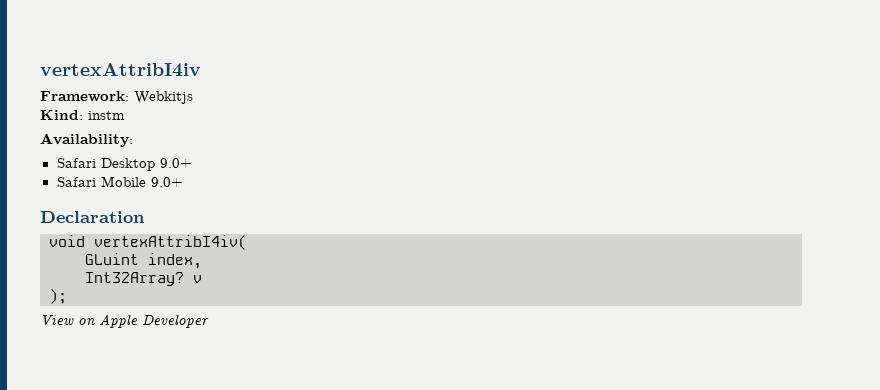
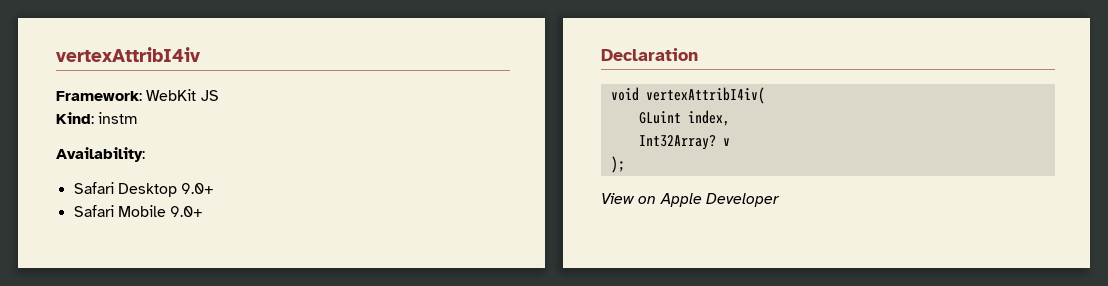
- Framework: Webkitjs
+ Framework: WebKit JS

